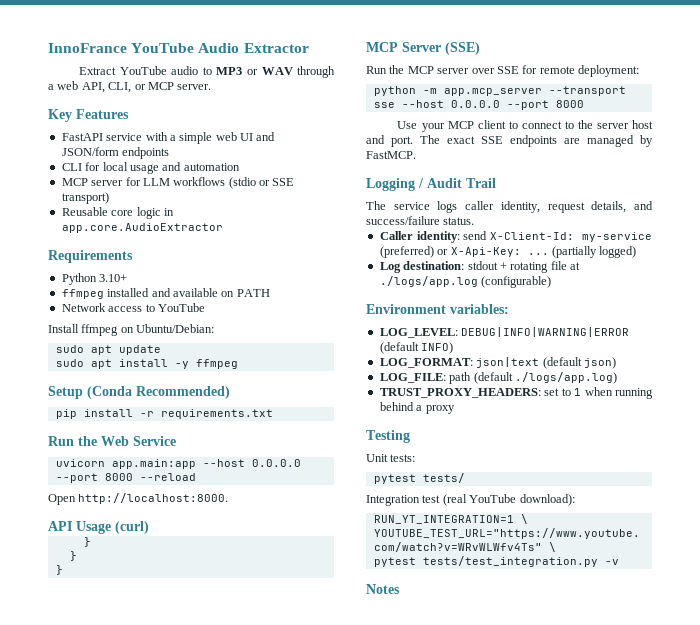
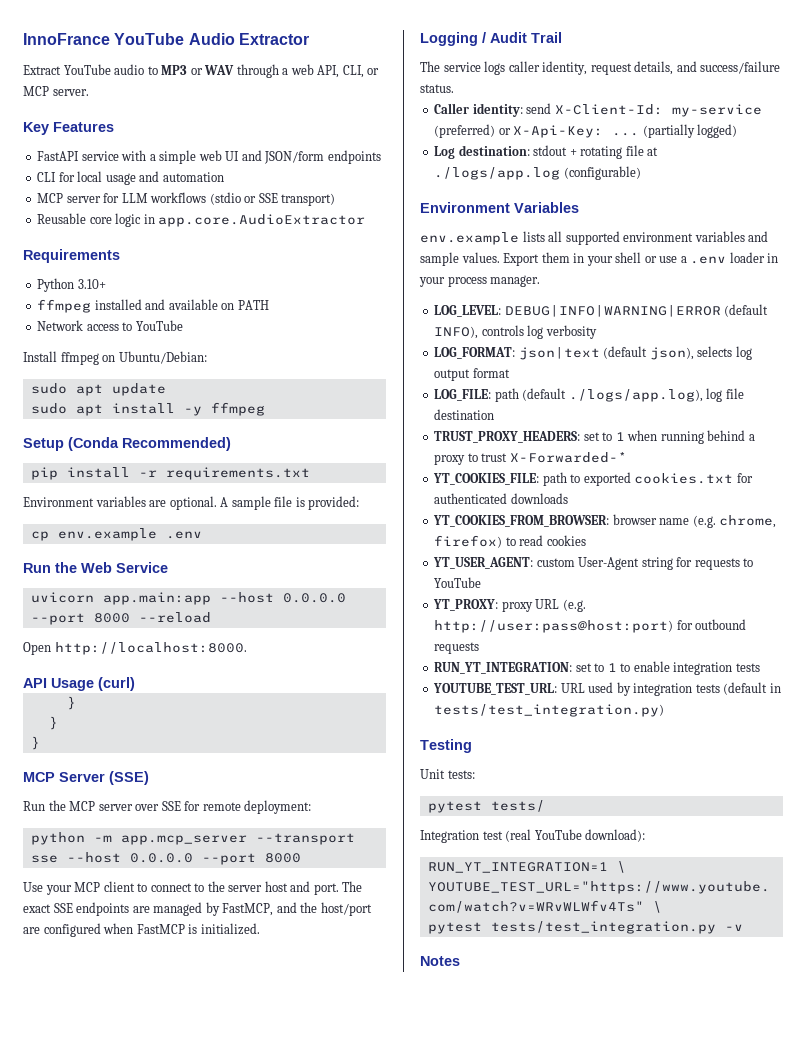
+ Environment variables are optional. A sample file is provided:
+ cp env.example .env
- The exact SSE endpoints are managed by FastMCP.
+ The exact SSE endpoints are managed by FastMCP, and the host/port are configured when FastMCP is initialized.
- Environment variables:
+ Environment Variables
+ env.example lists all supported environment variables and sample values. Export them in your shell or use a .env loader in your process manager.
- LOG_LEVEL: DEBUG|INFO|WARNING|ERROR (default INFO)
+ LOG_LEVEL: DEBUG|INFO|WARNING|ERROR (default INFO), controls log verbosity
- LOG_FORMAT: json|text (default json)
+ LOG_FORMAT: json|text (default json), selects log output format
- LOG_FILE: path (default ./logs/app.log)
+ LOG_FILE: path (default ./logs/app.log), log file destination
- TRUST_PROXY_HEADERS: set to 1 when running behind a proxy
+ TRUST_PROXY_HEADERS: set to 1 when running behind a proxy to trust X-Forwarded-*
+ YT_COOKIES_FILE: path to exported cookies.txt for authenticated downloads
+ YT_COOKIES_FROM_BROWSER: browser name (e.g. chrome, firefox) to read cookies
+ YT_USER_AGENT: custom User-Agent string for requests to YouTube
+ YT_PROXY: proxy URL (e.g. http://user:pass@host:port) for outbound requests
+ RUN_YT_INTEGRATION: set to 1 to enable integration tests
+ YOUTUBE_TEST_URL: URL used by integration tests (default in tests/test_integration.py)

